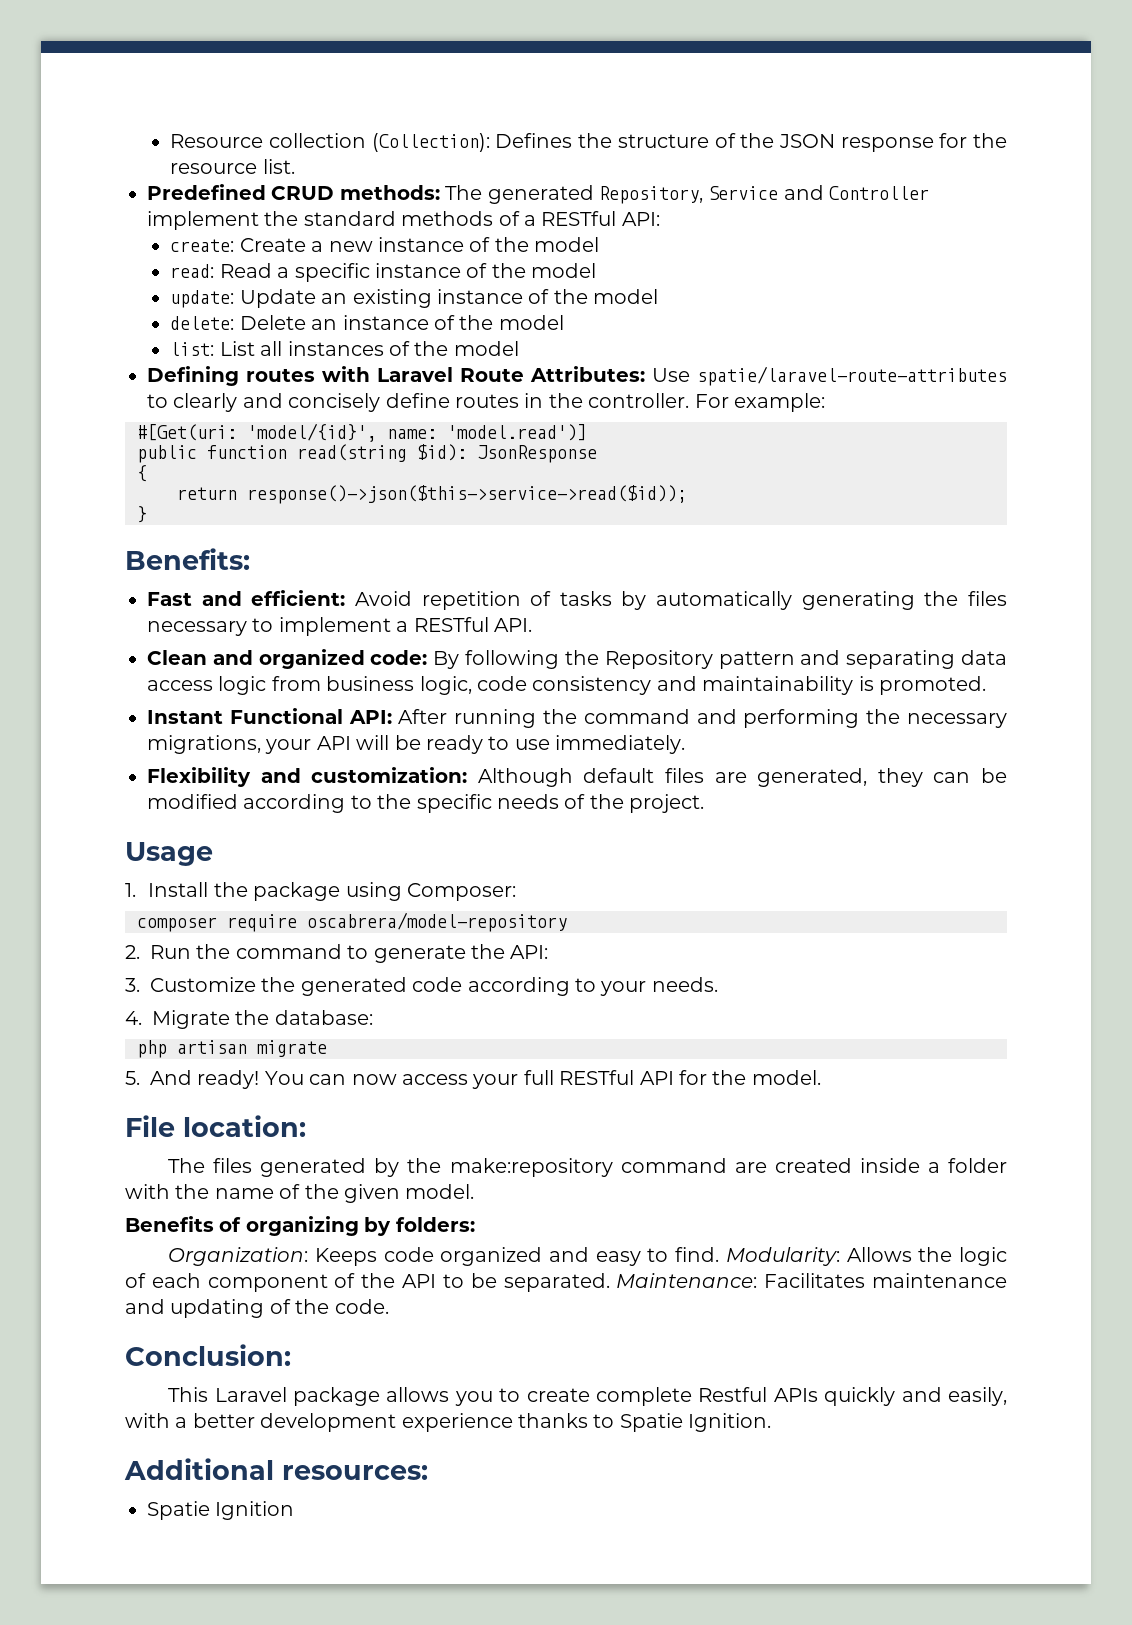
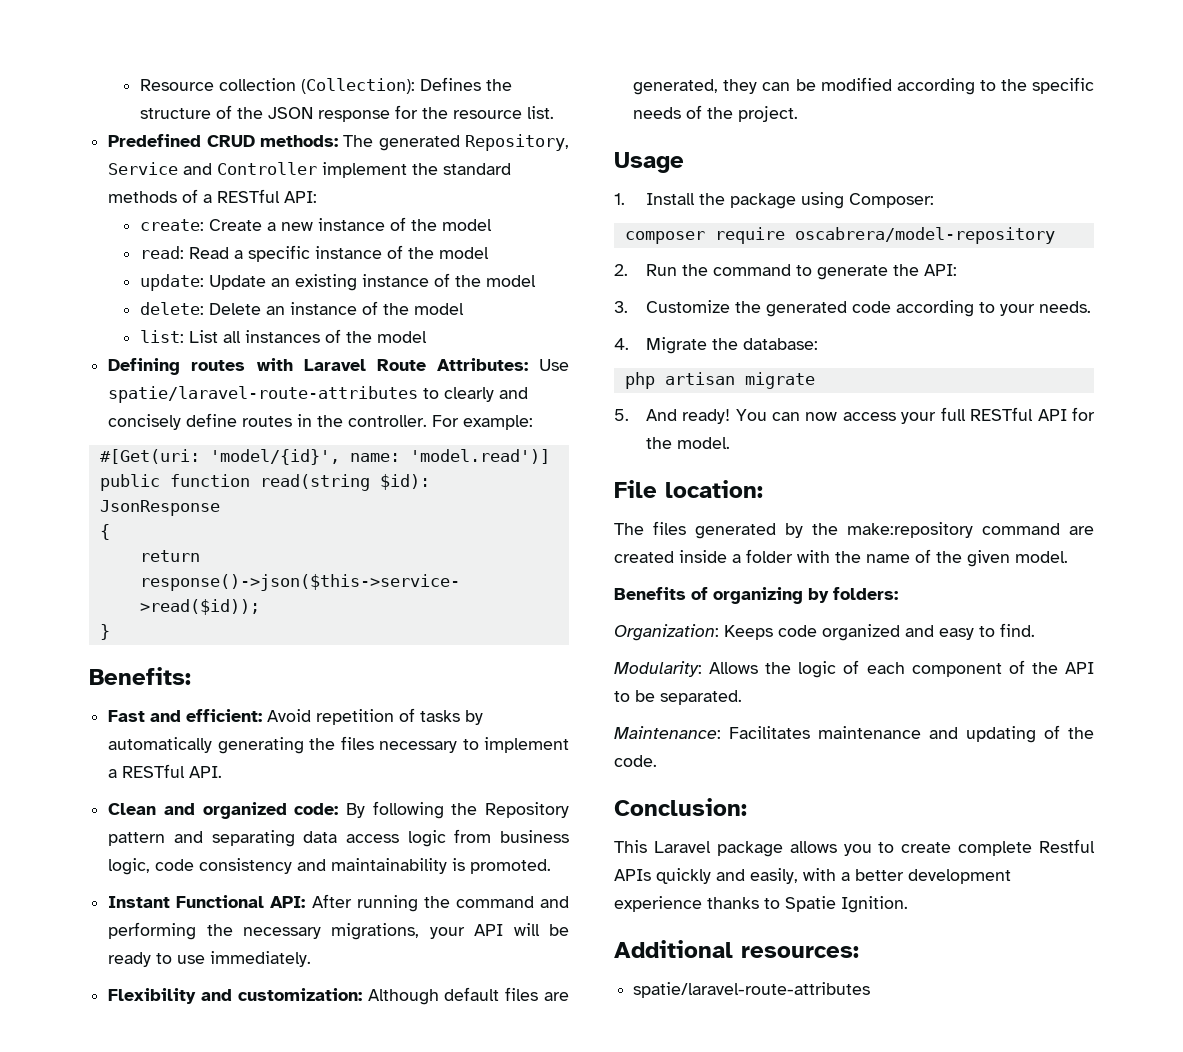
- Organization: Keeps code organized and easy to find. Modularity: Allows the logic of each component of the API to be separated. Maintenance: Facilitates maintenance and updating of the code.
+ Organization: Keeps code organized and easy to find.
+ Modularity: Allows the logic of each component of the API to be separated.
+ Maintenance: Facilitates maintenance and updating of the code.
  Additional resources:
- Spatie Ignition
+ spatie/laravel-route-attributes

